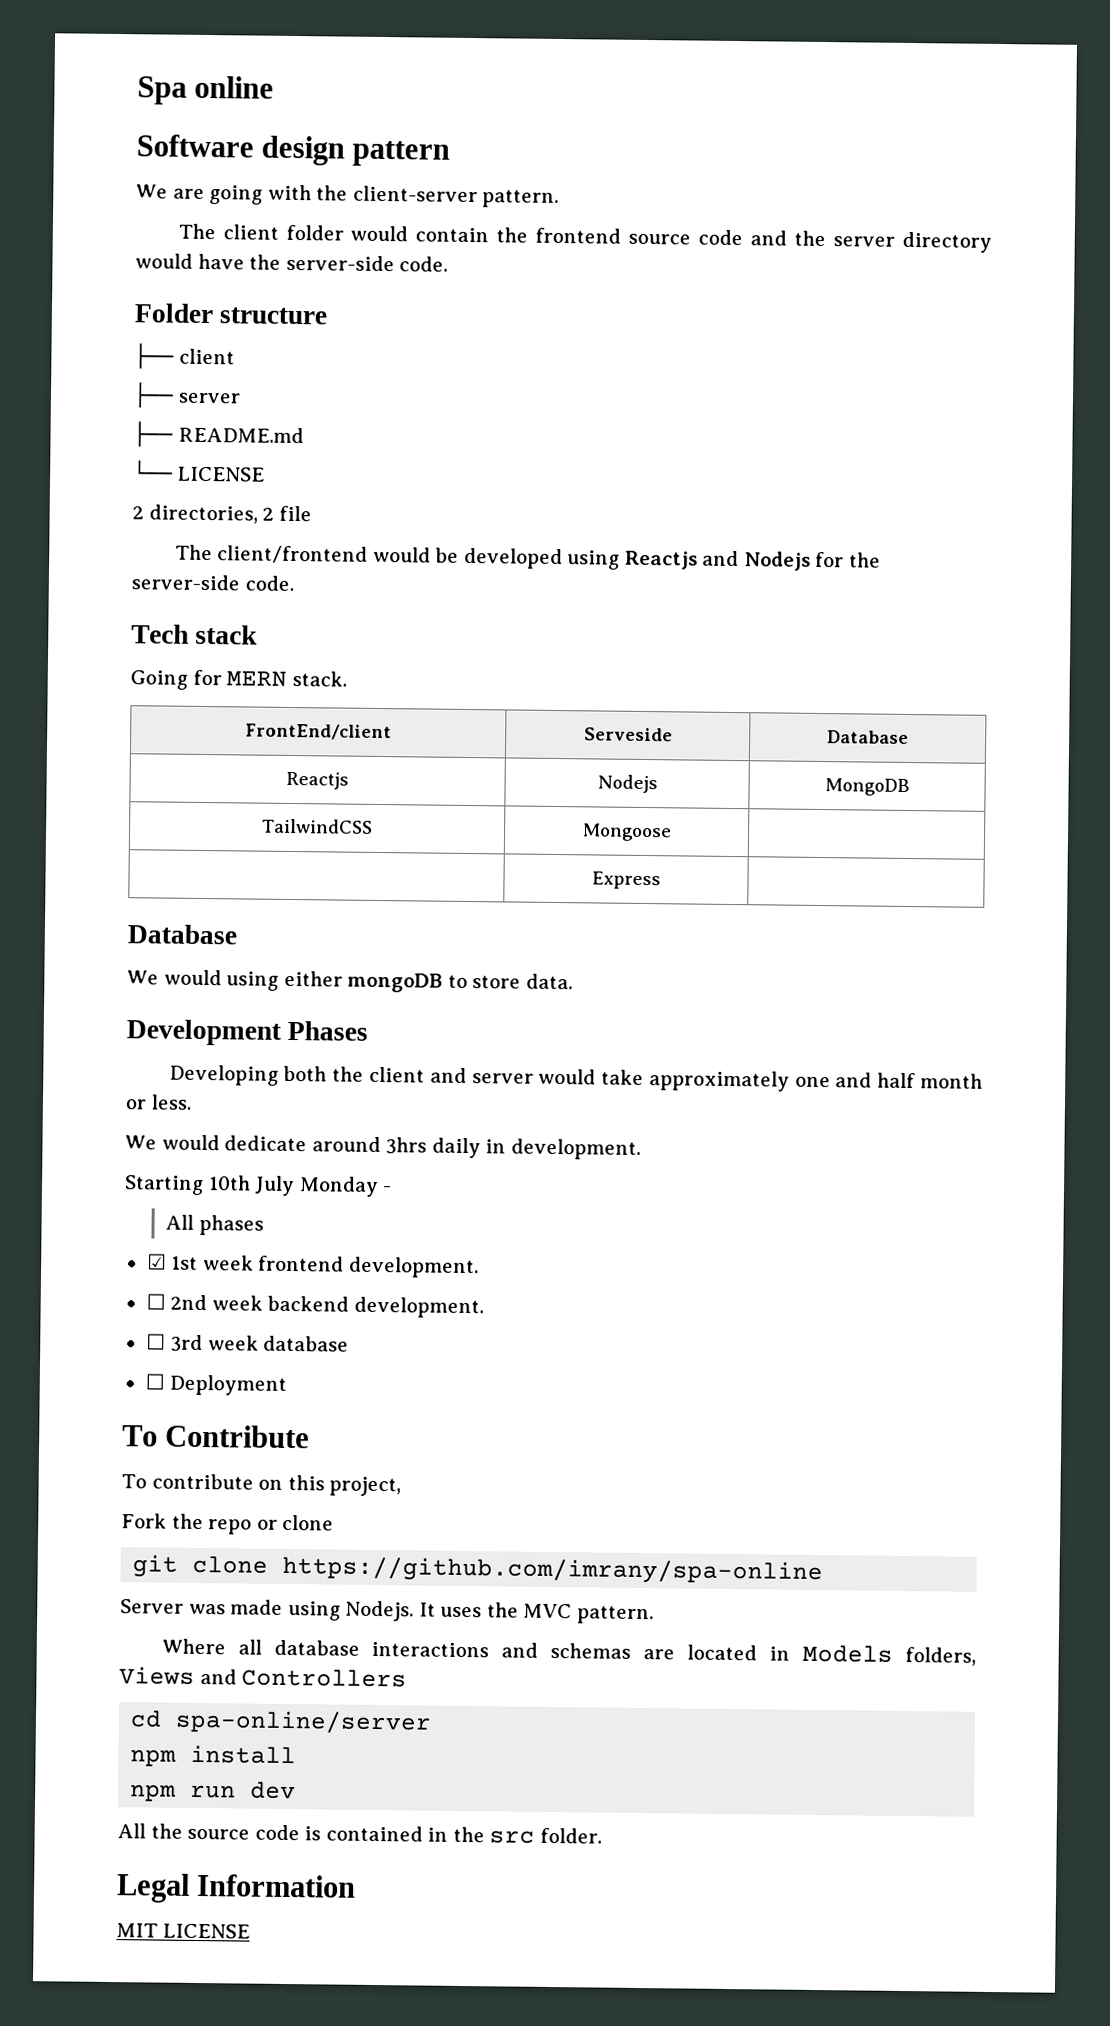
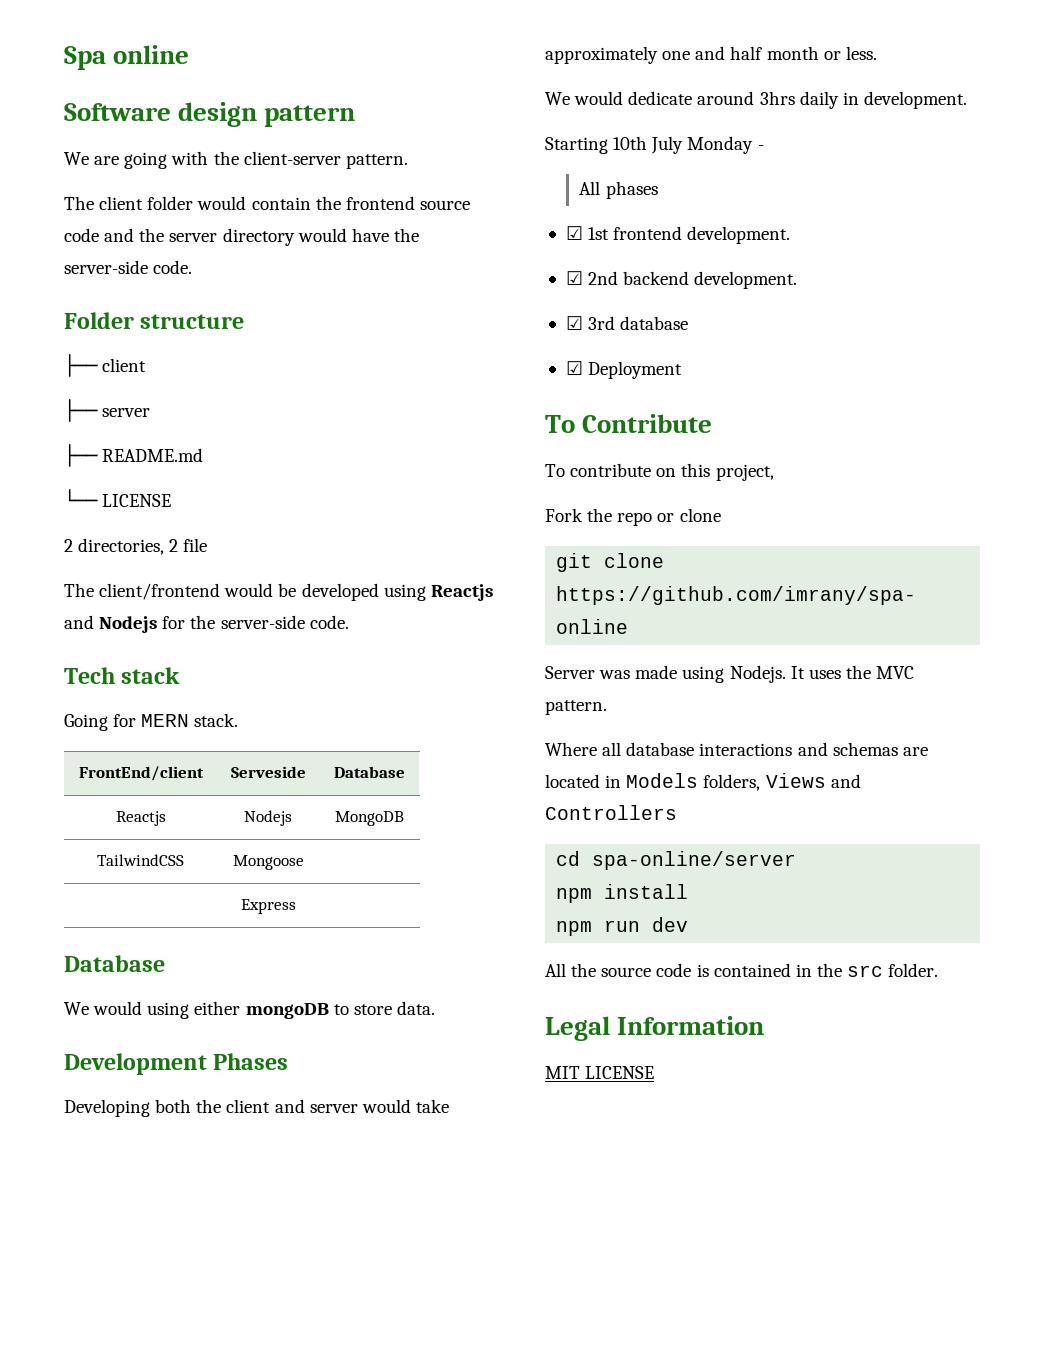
- ☑ 1st week frontend development.
+ ☑ 1st frontend development.
- ☐ 2nd week backend development.
+ ☑ 2nd backend development.
- ☐ 3rd week database
+ ☑ 3rd database
- ☐ Deployment
+ ☑ Deployment

